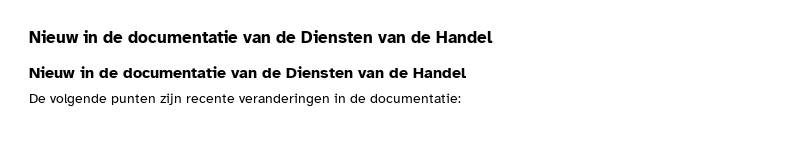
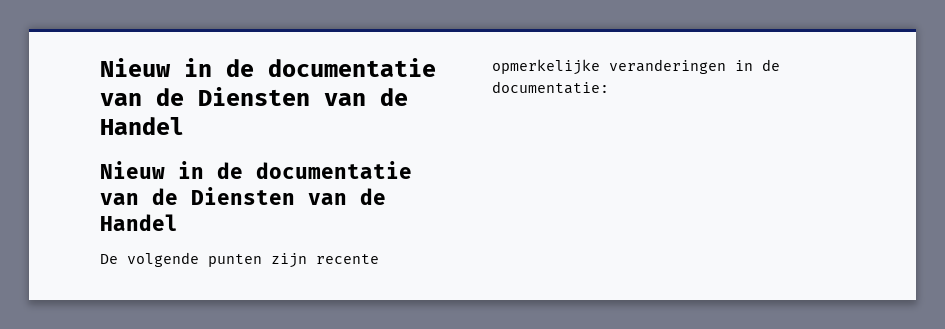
- De volgende punten zijn recente veranderingen in de documentatie:
+ De volgende punten zijn recente opmerkelijke veranderingen in de documentatie:

